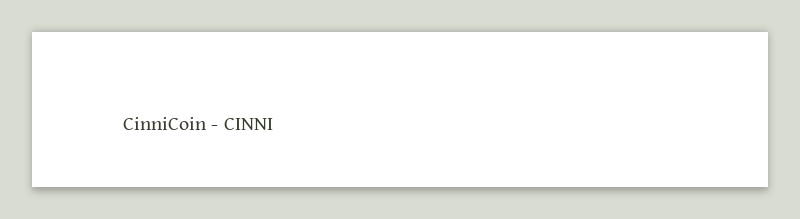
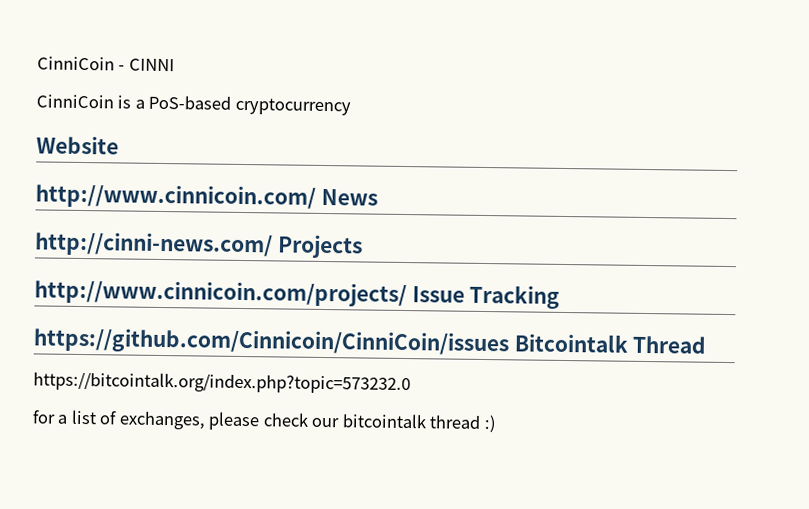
+ CinniCoin is a PoS-based cryptocurrency
+ Website
+ http://www.cinnicoin.com/ News
+ http://cinni-news.com/ Projects
+ http://www.cinnicoin.com/projects/ Issue Tracking
+ https://github.com/Cinnicoin/CinniCoin/issues Bitcointalk Thread
+ https://bitcointalk.org/index.php?topic=573232.0
+ for a list of exchanges, please check our bitcointalk thread :)

